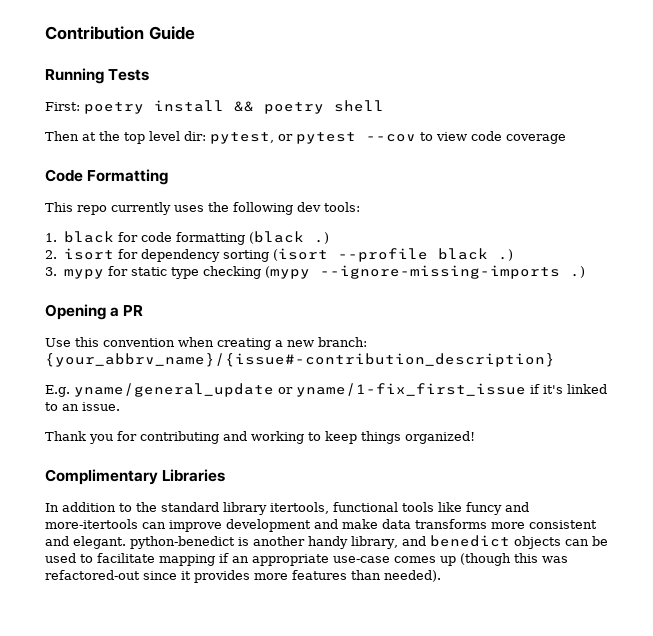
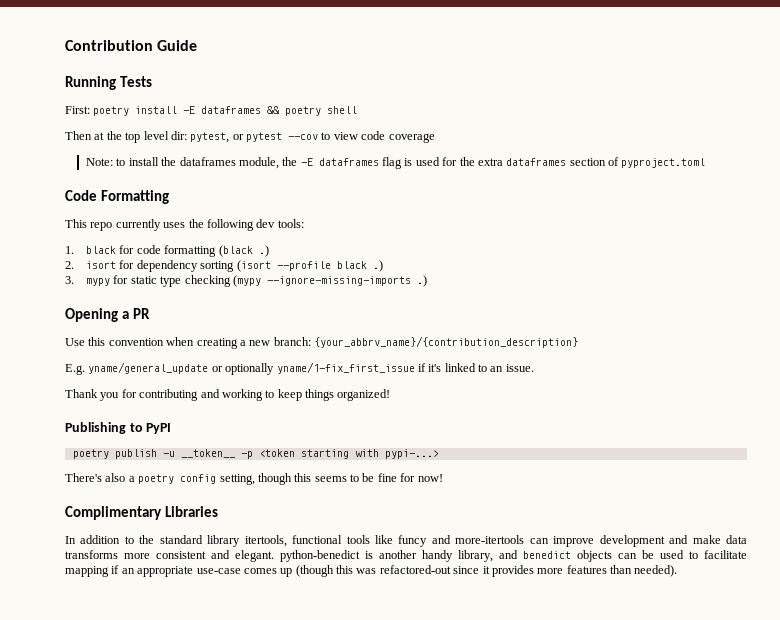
- First: poetry install && poetry shell
+ First: poetry install -E dataframes && poetry shell
+ Note: to install the dataframes module, the -E dataframes flag is used for the extra dataframes section of pyproject.toml
- Use this convention when creating a new branch: {your_abbrv_name}/{issue#-contribution_description}
+ Use this convention when creating a new branch: {your_abbrv_name}/{contribution_description}
- E.g. yname/general_update or yname/1-fix_first_issue if it's linked to an issue.
+ E.g. yname/general_update or optionally yname/1-fix_first_issue if it's linked to an issue.
+ Publishing to PyPI
+ poetry publish -u __token__ -p <token starting with pypi-...>
+ There's also a poetry config setting, though this seems to be fine for now!

